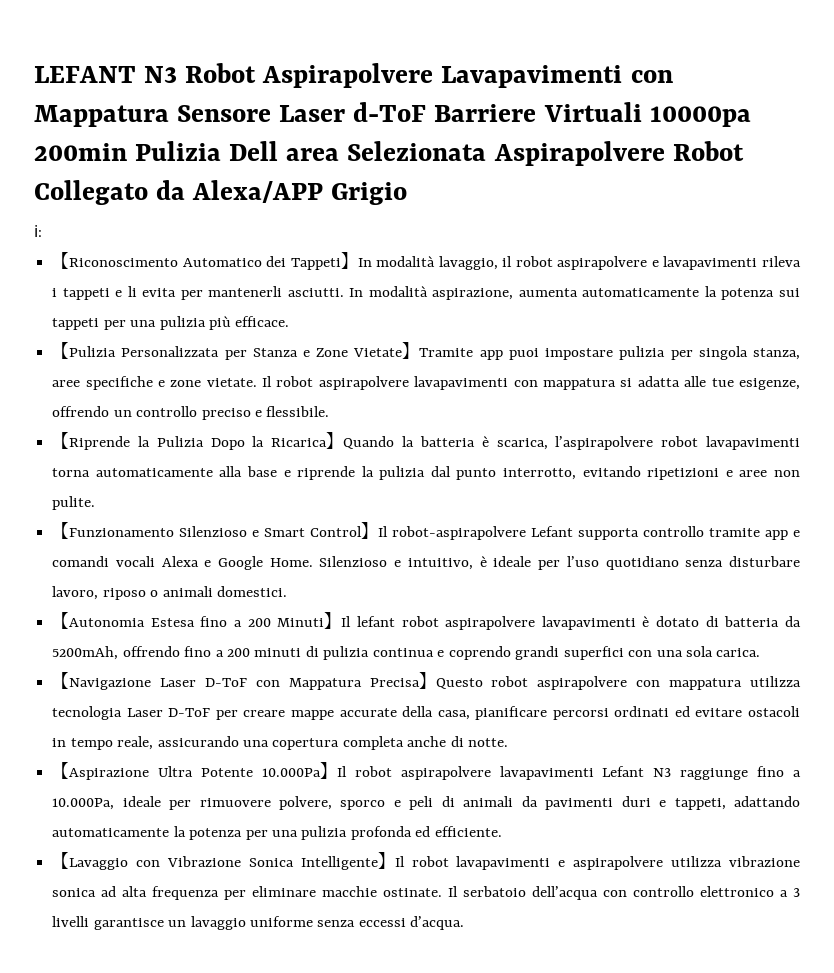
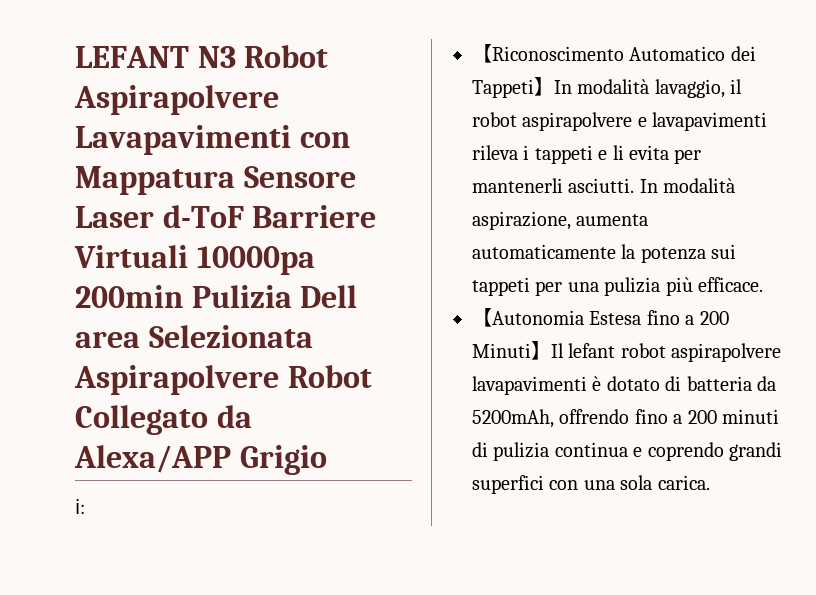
- 【Pulizia Personalizzata per Stanza e Zone Vietate】Tramite app puoi impostare pulizia per singola stanza, aree specifiche e zone vietate. Il robot aspirapolvere lavapavimenti con mappatura si adatta alle tue esigenze, offrendo un controllo preciso e flessibile.
- 【Riprende la Pulizia Dopo la Ricarica】Quando la batteria è scarica, l’aspirapolvere robot lavapavimenti torna automaticamente alla base e riprende la pulizia dal punto interrotto, evitando ripetizioni e aree non pulite.
- 【Funzionamento Silenzioso e Smart Control】Il robot-aspirapolvere Lefant supporta controllo tramite app e comandi vocali Alexa e Google Home. Silenzioso e intuitivo, è ideale per l’uso quotidiano senza disturbare lavoro, riposo o animali domestici.
- 【Navigazione Laser D-ToF con Mappatura Precisa】Questo robot aspirapolvere con mappatura utilizza tecnologia Laser D-ToF per creare mappe accurate della casa, pianificare percorsi ordinati ed evitare ostacoli in tempo reale, assicurando una copertura completa anche di notte.
- 【Aspirazione Ultra Potente 10.000Pa】Il robot aspirapolvere lavapavimenti Lefant N3 raggiunge fino a 10.000Pa, ideale per rimuovere polvere, sporco e peli di animali da pavimenti duri e tappeti, adattando automaticamente la potenza per una pulizia profonda ed efficiente.
- 【Lavaggio con Vibrazione Sonica Intelligente】Il robot lavapavimenti e aspirapolvere utilizza vibrazione sonica ad alta frequenza per eliminare macchie ostinate. Il serbatoio dell’acqua con controllo elettronico a 3 livelli garantisce un lavaggio uniforme senza eccessi d’acqua.

